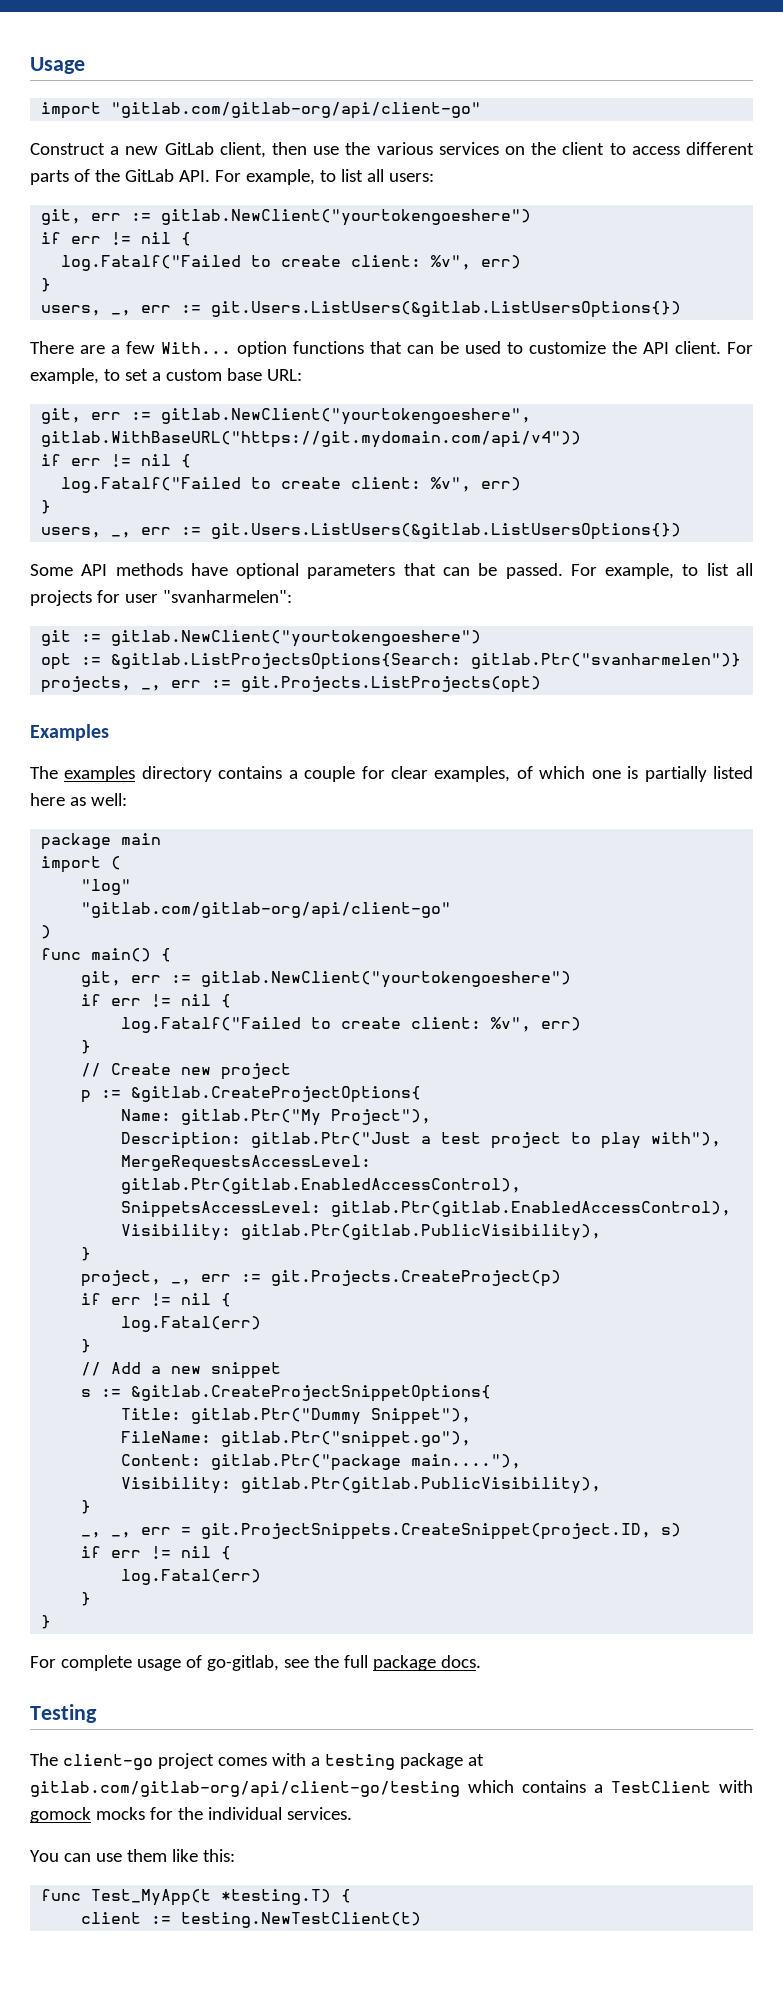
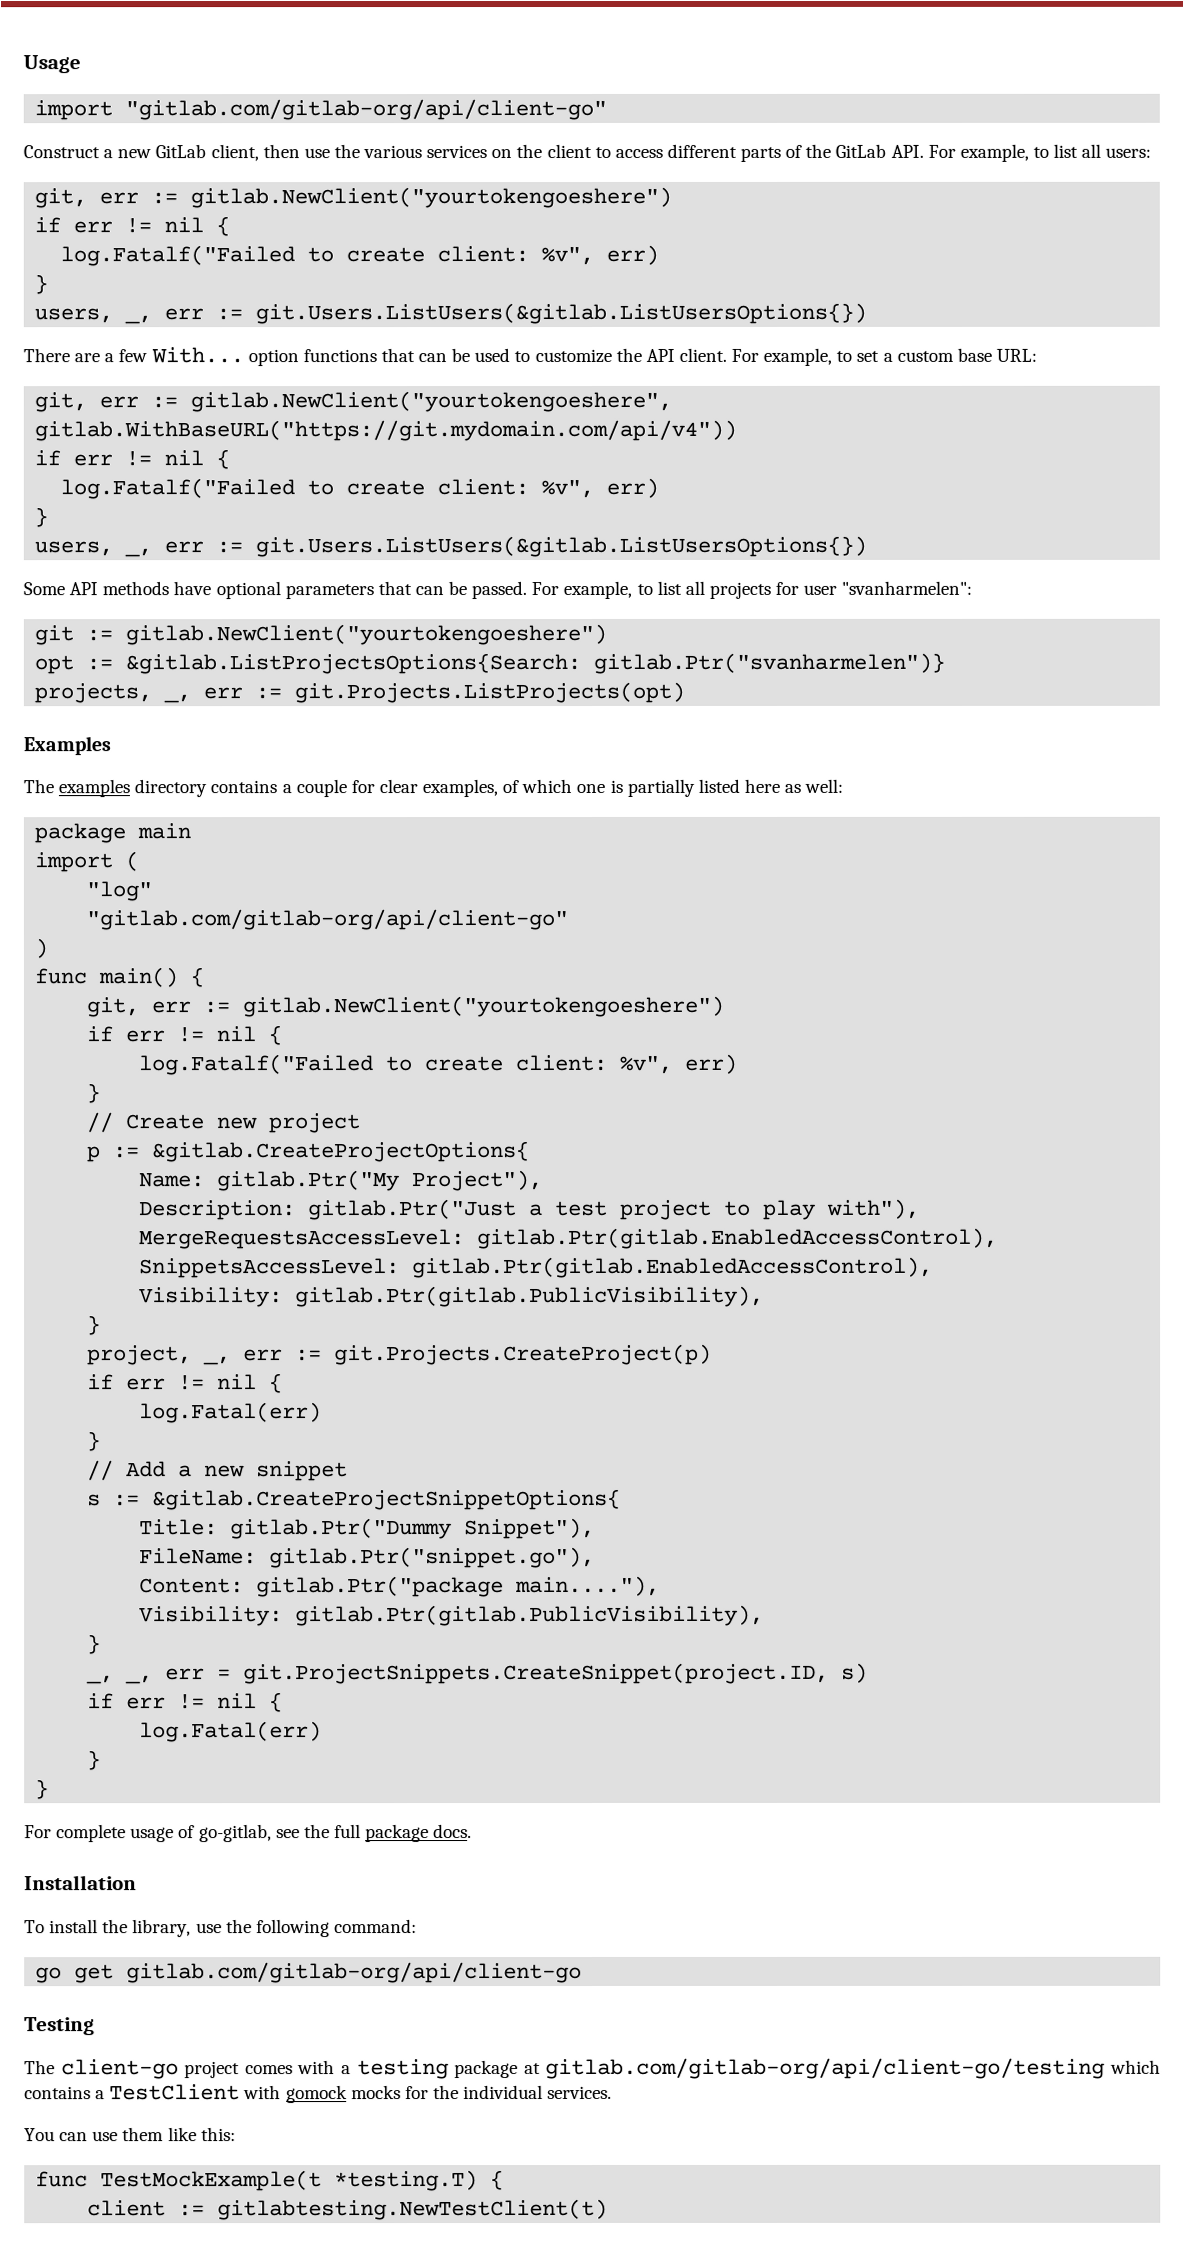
+ Installation
+ To install the library, use the following command:
+ go get gitlab.com/gitlab-org/api/client-go
- func Test_MyApp(t *testing.T) {
+ func TestMockExample(t *testing.T) {
- client := testing.NewTestClient(t)
+ client := gitlabtesting.NewTestClient(t)

